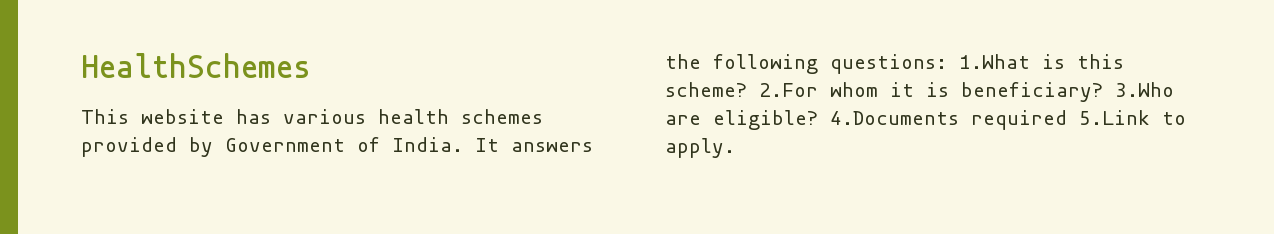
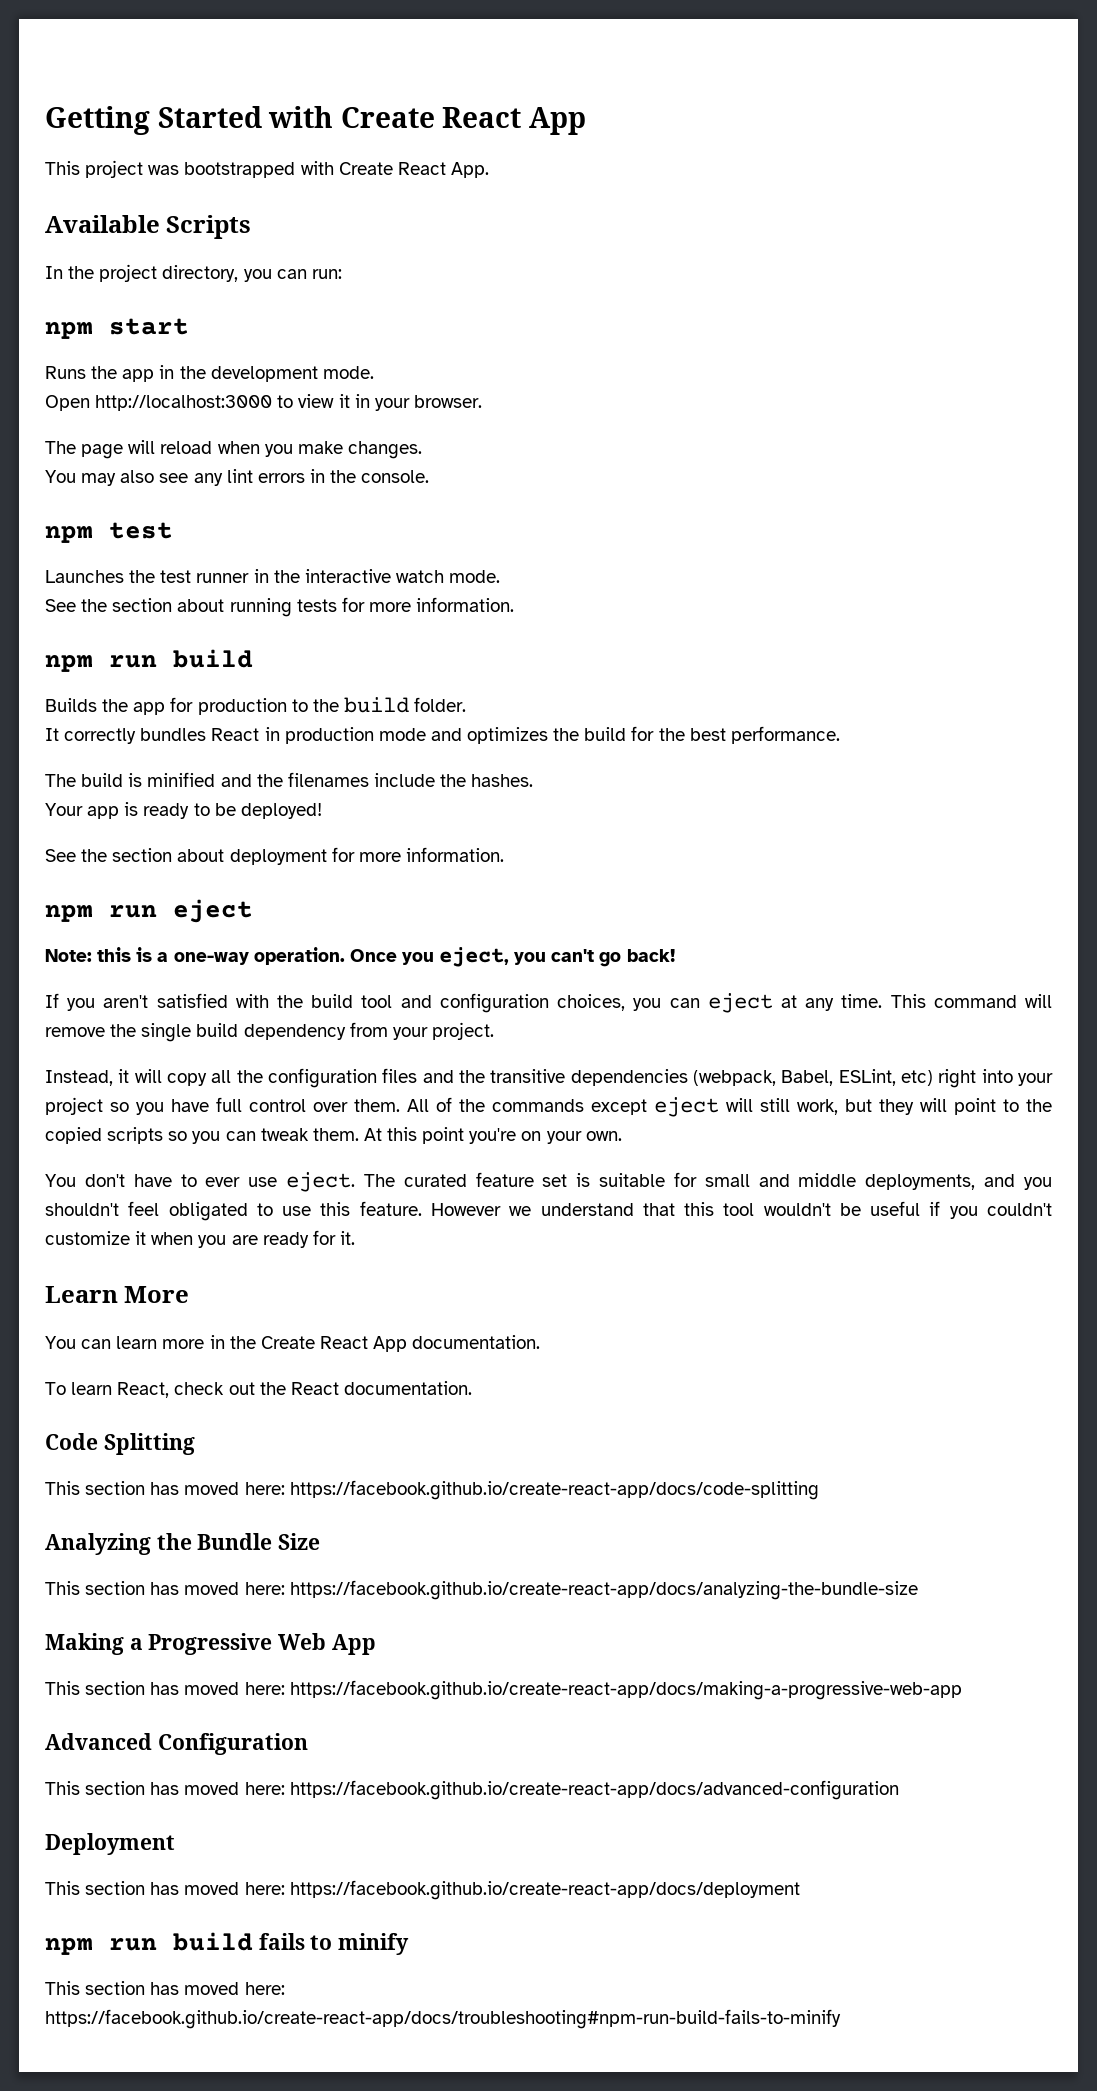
- HealthSchemes
- This website has various health schemes provided by Government of India. It answers the following questions: 1.What is this scheme? 2.For whom it is beneficiary? 3.Who are eligible? 4.Documents required 5.Link to apply.
+ Getting Started with Create React App
+ This project was bootstrapped with Create React App.
+ Available Scripts
+ In the project directory, you can run:
+ npm start
+ Runs the app in the development mode.
+ Open http://localhost:3000 to view it in your browser.
+ The page will reload when you make changes.
+ You may also see any lint errors in the console.
+ npm test
+ Launches the test runner in the interactive watch mode.
+ See the section about running tests for more information.
+ npm run build
+ Builds the app for production to the build folder.
+ It correctly bundles React in production mode and optimizes the build for the best performance.
+ The build is minified and the filenames include the hashes.
+ Your app is ready to be deployed!
+ See the section about deployment for more information.
+ npm run eject
+ Note: this is a one-way operation. Once you eject, you can't go back!
+ If you aren't satisfied with the build tool and configuration choices, you can eject at any time. This command will remove the single build dependency from your project.
+ Instead, it will copy all the configuration files and the transitive dependencies (webpack, Babel, ESLint, etc) right into your project so you have full control over them. All of the commands except eject will still work, but they will point to the copied scripts so you can tweak them. At this point you're on your own.
+ You don't have to ever use eject. The curated feature set is suitable for small and middle deployments, and you shouldn't feel obligated to use this feature. However we understand that this tool wouldn't be useful if you couldn't customize it when you are ready for it.
+ Learn More
+ You can learn more in the Create React App documentation.
+ To learn React, check out the React documentation.
+ Code Splitting
+ This section has moved here: https://facebook.github.io/create-react-app/docs/code-splitting
+ Analyzing the Bundle Size
+ This section has moved here: https://facebook.github.io/create-react-app/docs/analyzing-the-bundle-size
+ Making a Progressive Web App
+ This section has moved here: https://facebook.github.io/create-react-app/docs/making-a-progressive-web-app
+ Advanced Configuration
+ This section has moved here: https://facebook.github.io/create-react-app/docs/advanced-configuration
+ Deployment
+ This section has moved here: https://facebook.github.io/create-react-app/docs/deployment
+ npm run build fails to minify
+ This section has moved here: https://facebook.github.io/create-react-app/docs/troubleshooting#npm-run-build-fails-to-minify

